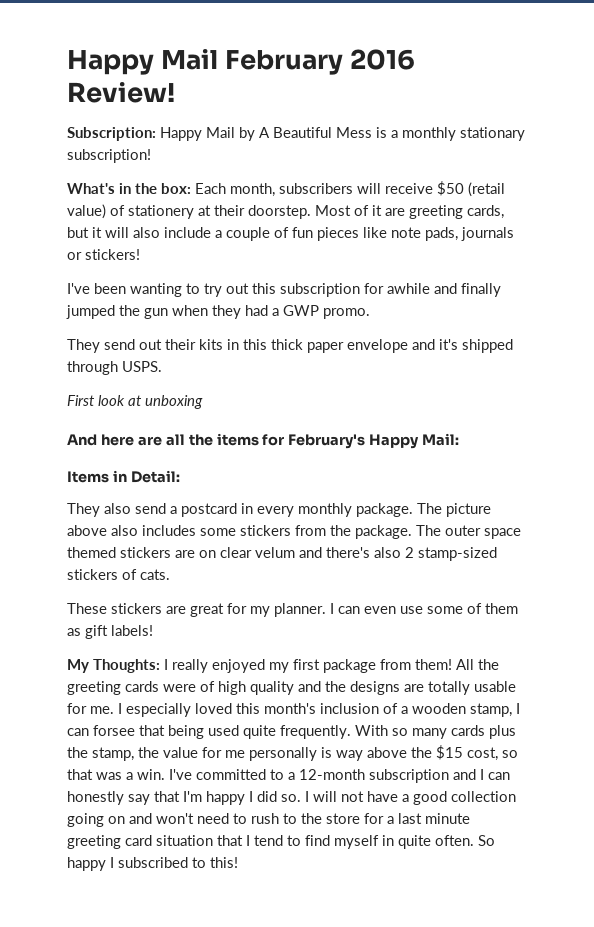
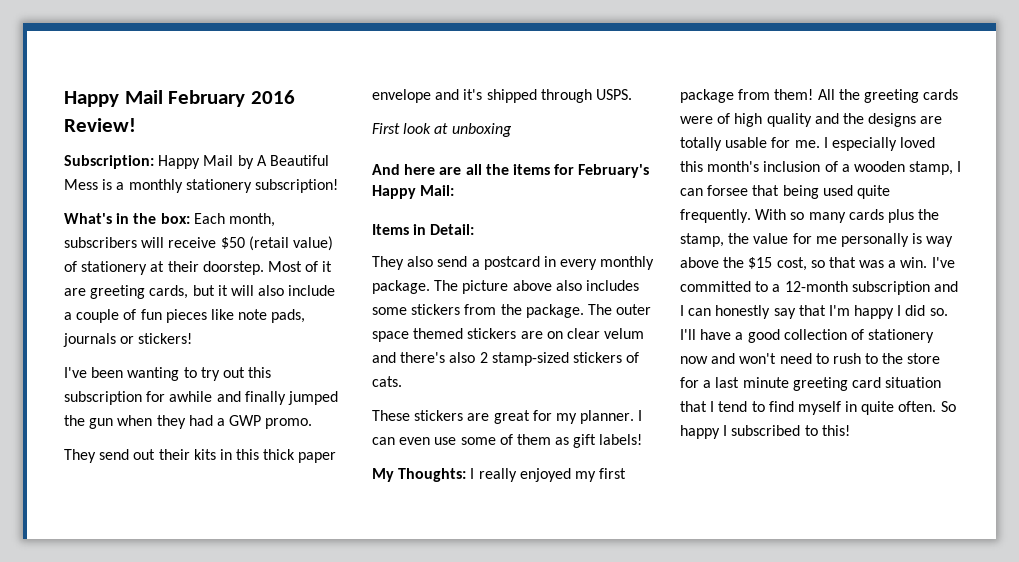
- Subscription: Happy Mail by A Beautiful Mess is a monthly stationary subscription!
+ Subscription: Happy Mail by A Beautiful Mess is a monthly stationery subscription!
- I will not have a good collection going on and won't need to rush to the store for a last minute greeting card situation that I tend to find myself in quite often.
+ I'll have a good collection of stationery now and won't need to rush to the store for a last minute greeting card situation that I tend to find myself in quite often.

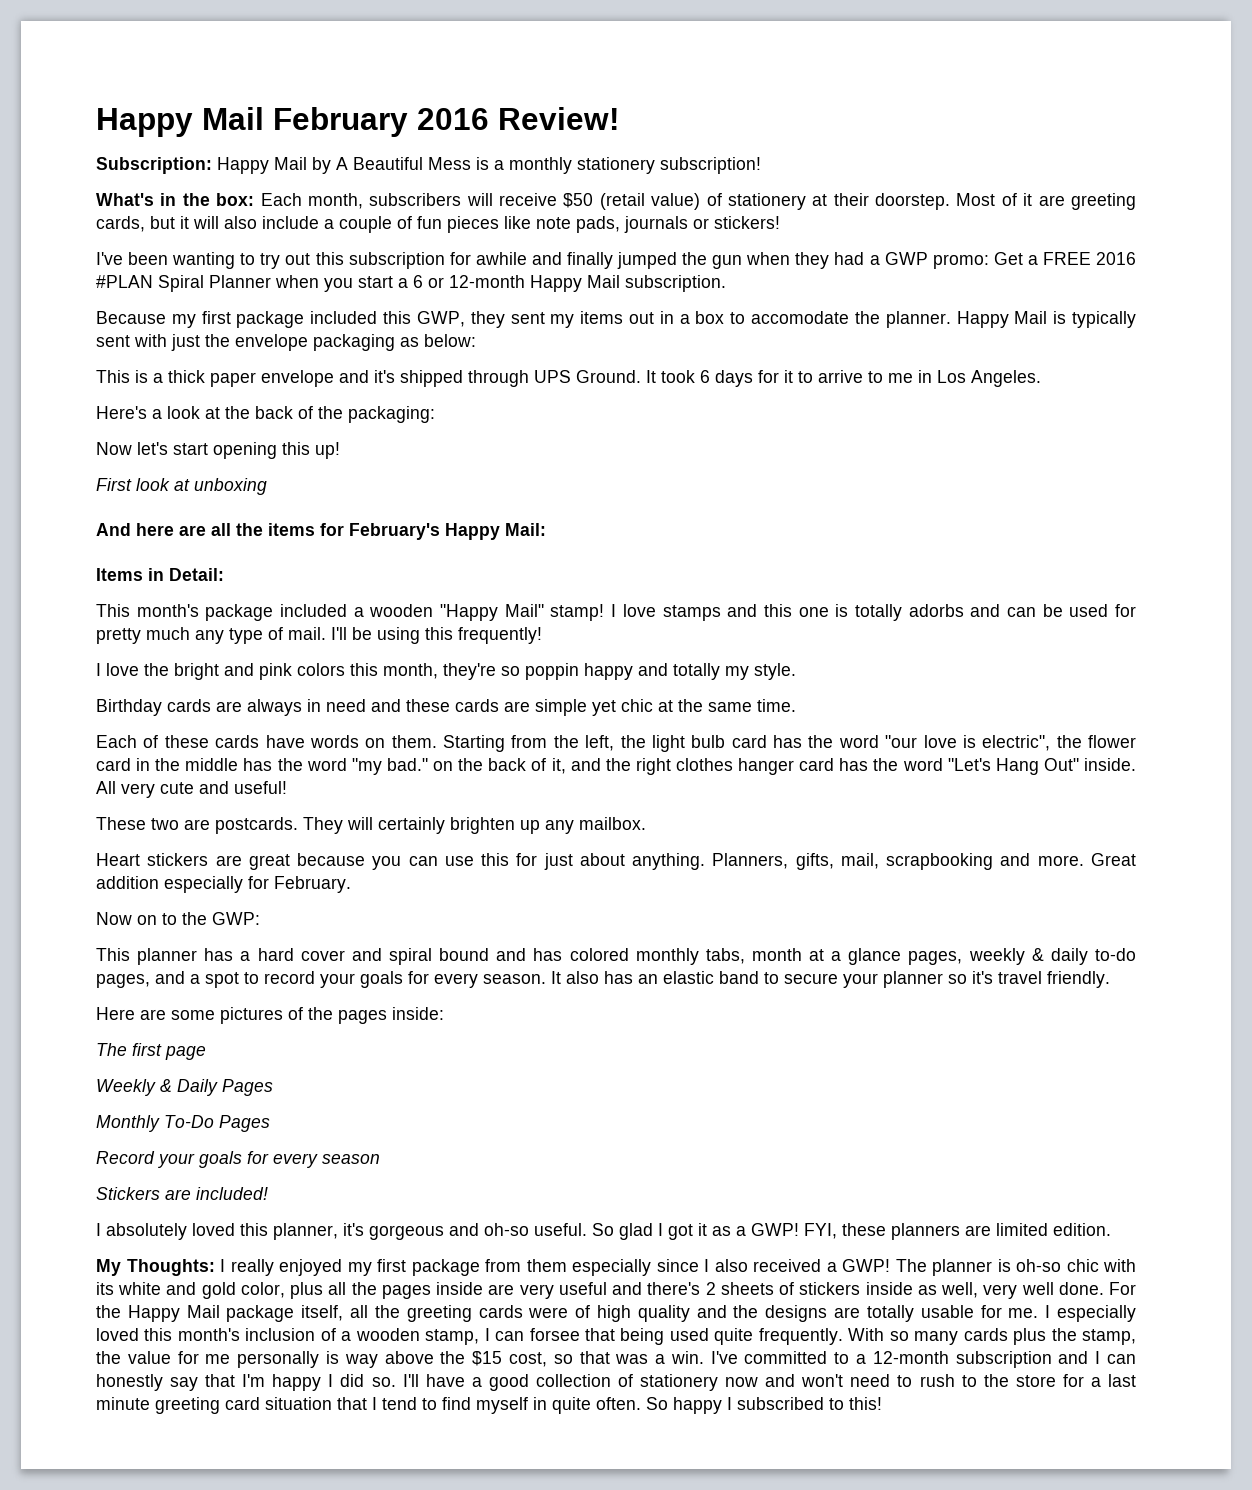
- I've been wanting to try out this subscription for awhile and finally jumped the gun when they had a GWP promo.
- They send out their kits in this thick paper envelope and it's shipped through USPS.
+ I've been wanting to try out this subscription for awhile and finally jumped the gun when they had a GWP promo: Get a FREE 2016 #PLAN Spiral Planner when you start a 6 or 12-month Happy Mail subscription.
+ Because my first package included this GWP, they sent my items out in a box to accomodate the planner. Happy Mail is typically sent with just the envelope packaging as below:
+ This is a thick paper envelope and it's shipped through UPS Ground. It took 6 days for it to arrive to me in Los Angeles.
+ Here's a look at the back of the packaging:
+ Now let's start opening this up!
- They also send a postcard in every monthly package. The picture above also includes some stickers from the package. The outer space themed stickers are on clear velum and there's also 2 stamp-sized stickers of cats.
- These stickers are great for my planner. I can even use some of them as gift labels!
+ This month's package included a wooden "Happy Mail" stamp! I love stamps and this one is totally adorbs and can be used for pretty much any type of mail. I'll be using this frequently!
+ I love the bright and pink colors this month, they're so poppin happy and totally my style.
+ Birthday cards are always in need and these cards are simple yet chic at the same time.
+ Each of these cards have words on them. Starting from the left, the light bulb card has the word "our love is electric", the flower card in the middle has the word "my bad." on the back of it, and the right clothes hanger card has the word "Let's Hang Out" inside. All very cute and useful!
+ These two are postcards. They will certainly brighten up any mailbox.
+ Heart stickers are great because you can use this for just about anything. Planners, gifts, mail, scrapbooking and more. Great addition especially for February.
+ Now on to the GWP:
+ This planner has a hard cover and spiral bound and has colored monthly tabs, month at a glance pages, weekly & daily to-do pages, and a spot to record your goals for every season. It also has an elastic band to secure your planner so it's travel friendly.
+ Here are some pictures of the pages inside:
+ The first page
+ Weekly & Daily Pages
+ Monthly To-Do Pages
+ Record your goals for every season
+ Stickers are included!
+ I absolutely loved this planner, it's gorgeous and oh-so useful. So glad I got it as a GWP! FYI, these planners are limited edition.
- My Thoughts: I really enjoyed my first package from them! All the greeting cards were of high quality and the designs are totally usable for me.
+ My Thoughts: I really enjoyed my first package from them especially since I also received a GWP! The planner is oh-so chic with its white and gold color, plus all the pages inside are very useful and there's 2 sheets of stickers inside as well, very well done. For the Happy Mail package itself, all the greeting cards were of high quality and the designs are totally usable for me.

